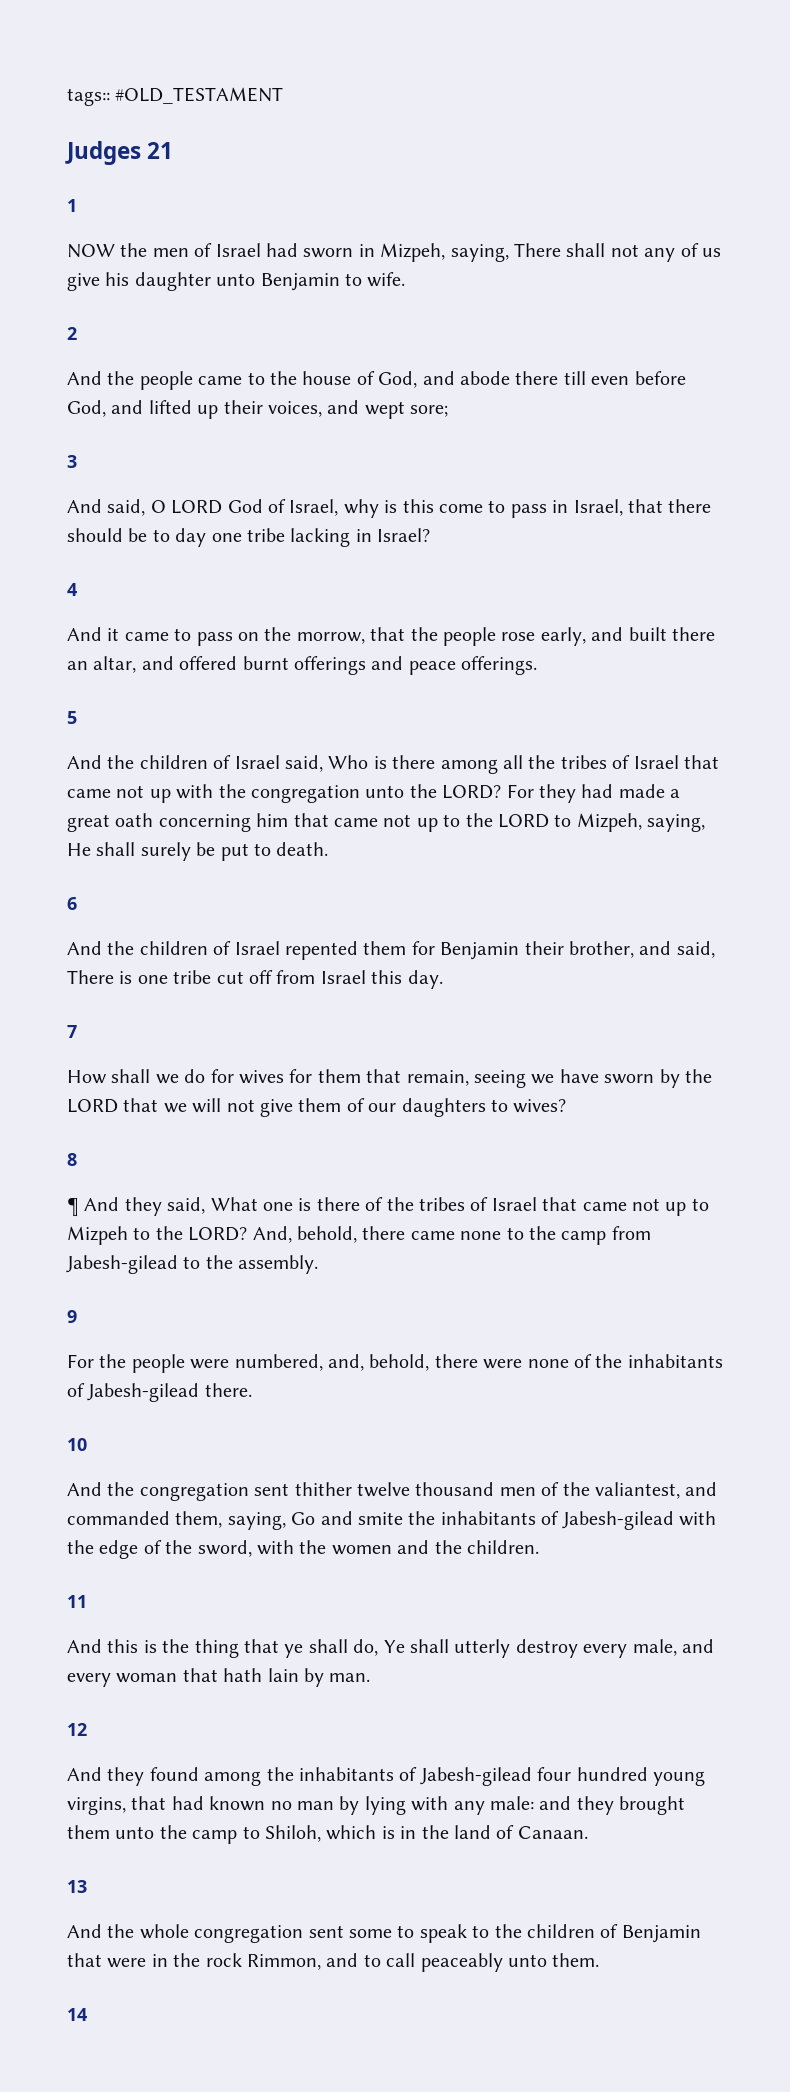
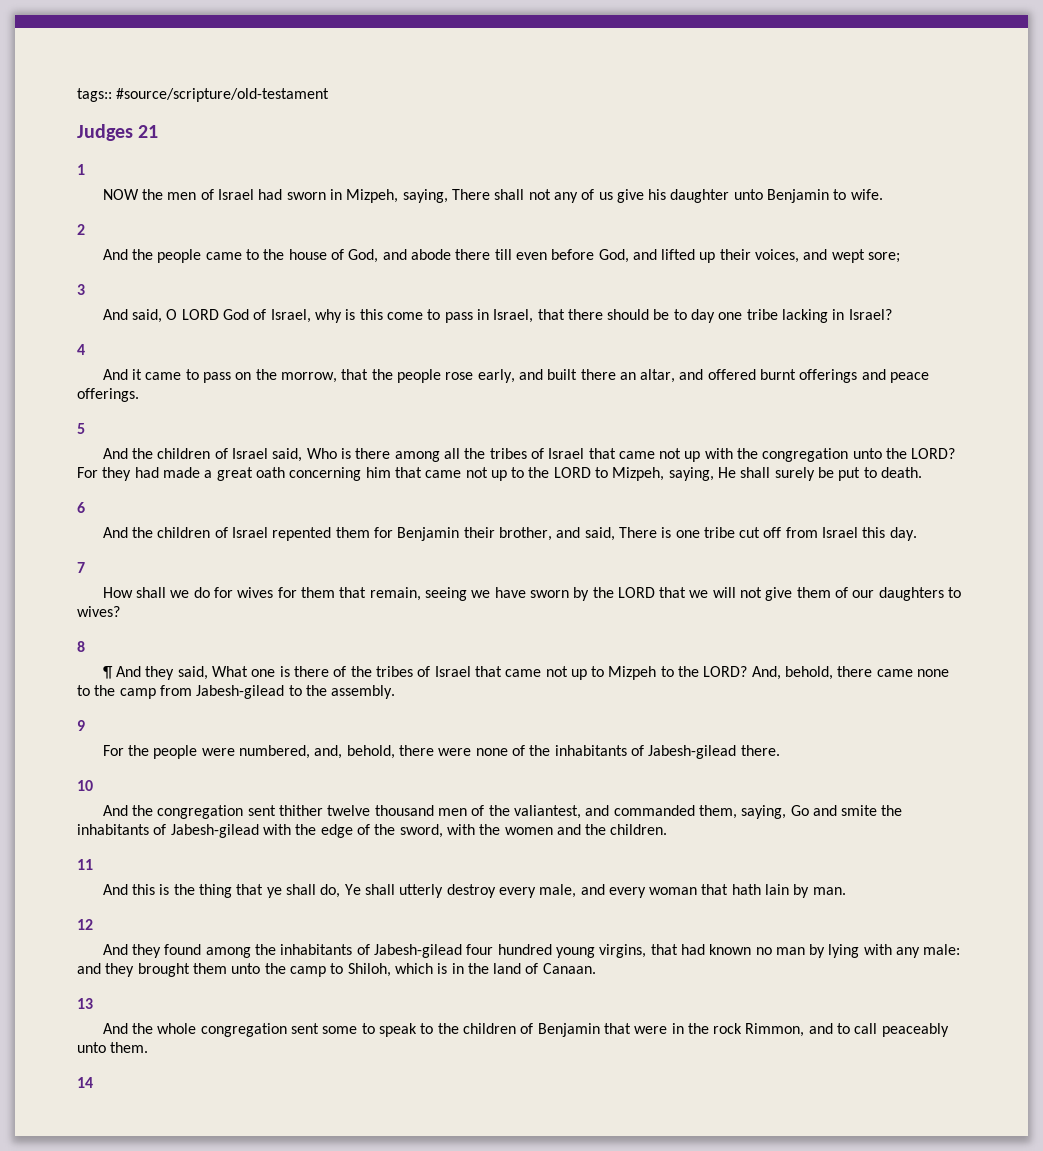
- tags:: #OLD_TESTAMENT
+ tags:: #source/scripture/old-testament

